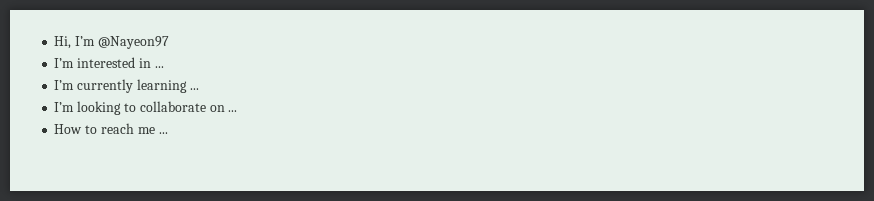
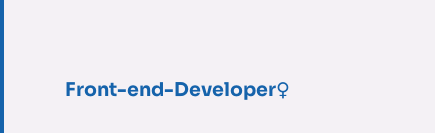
- Hi, I’m @Nayeon97
- I’m interested in ...
- I’m currently learning ...
- I’m looking to collaborate on ...
- How to reach me ...
+ Front-end-Developer♀

